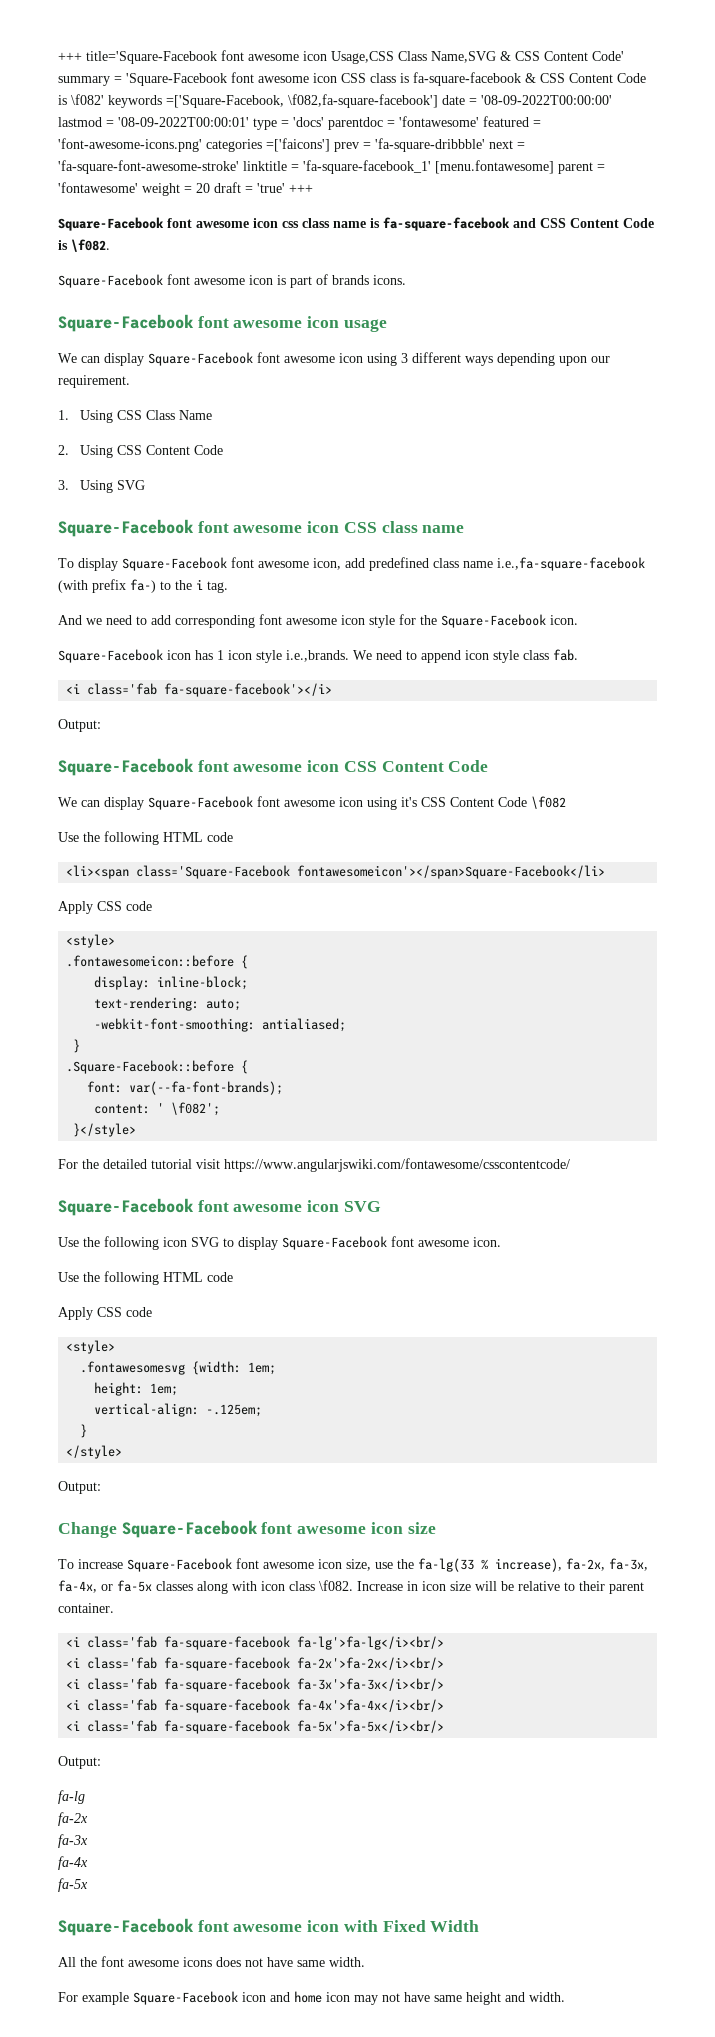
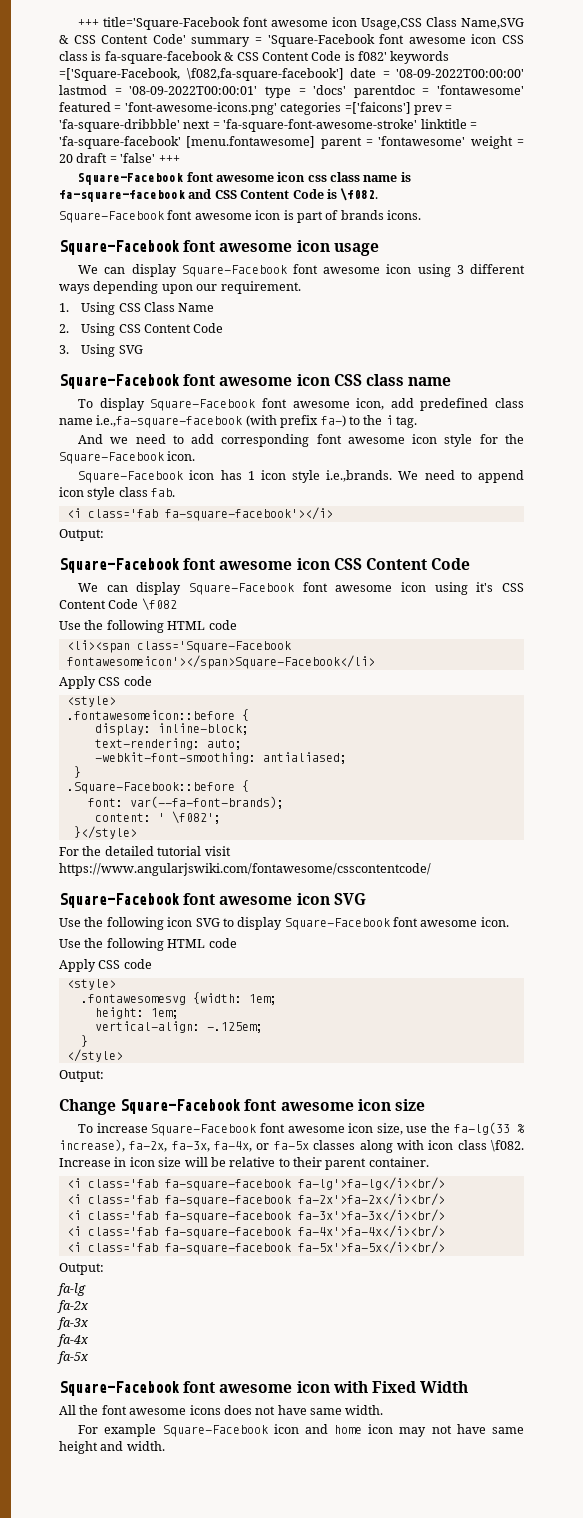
- +++ title='Square-Facebook font awesome icon Usage,CSS Class Name,SVG & CSS Content Code' summary = 'Square-Facebook font awesome icon CSS class is fa-square-facebook & CSS Content Code is \f082' keywords =['Square-Facebook, \f082,fa-square-facebook'] date = '08-09-2022T00:00:00' lastmod = '08-09-2022T00:00:01' type = 'docs' parentdoc = 'fontawesome' featured = 'font-awesome-icons.png' categories =['faicons'] prev = 'fa-square-dribbble' next = 'fa-square-font-awesome-stroke' linktitle = 'fa-square-facebook_1' [menu.fontawesome] parent = 'fontawesome' weight = 20 draft = 'true' +++
+ +++ title='Square-Facebook font awesome icon Usage,CSS Class Name,SVG & CSS Content Code' summary = 'Square-Facebook font awesome icon CSS class is fa-square-facebook & CSS Content Code is f082' keywords =['Square-Facebook, \f082,fa-square-facebook'] date = '08-09-2022T00:00:00' lastmod = '08-09-2022T00:00:01' type = 'docs' parentdoc = 'fontawesome' featured = 'font-awesome-icons.png' categories =['faicons'] prev = 'fa-square-dribbble' next = 'fa-square-font-awesome-stroke' linktitle = 'fa-square-facebook' [menu.fontawesome] parent = 'fontawesome' weight = 20 draft = 'false' +++

